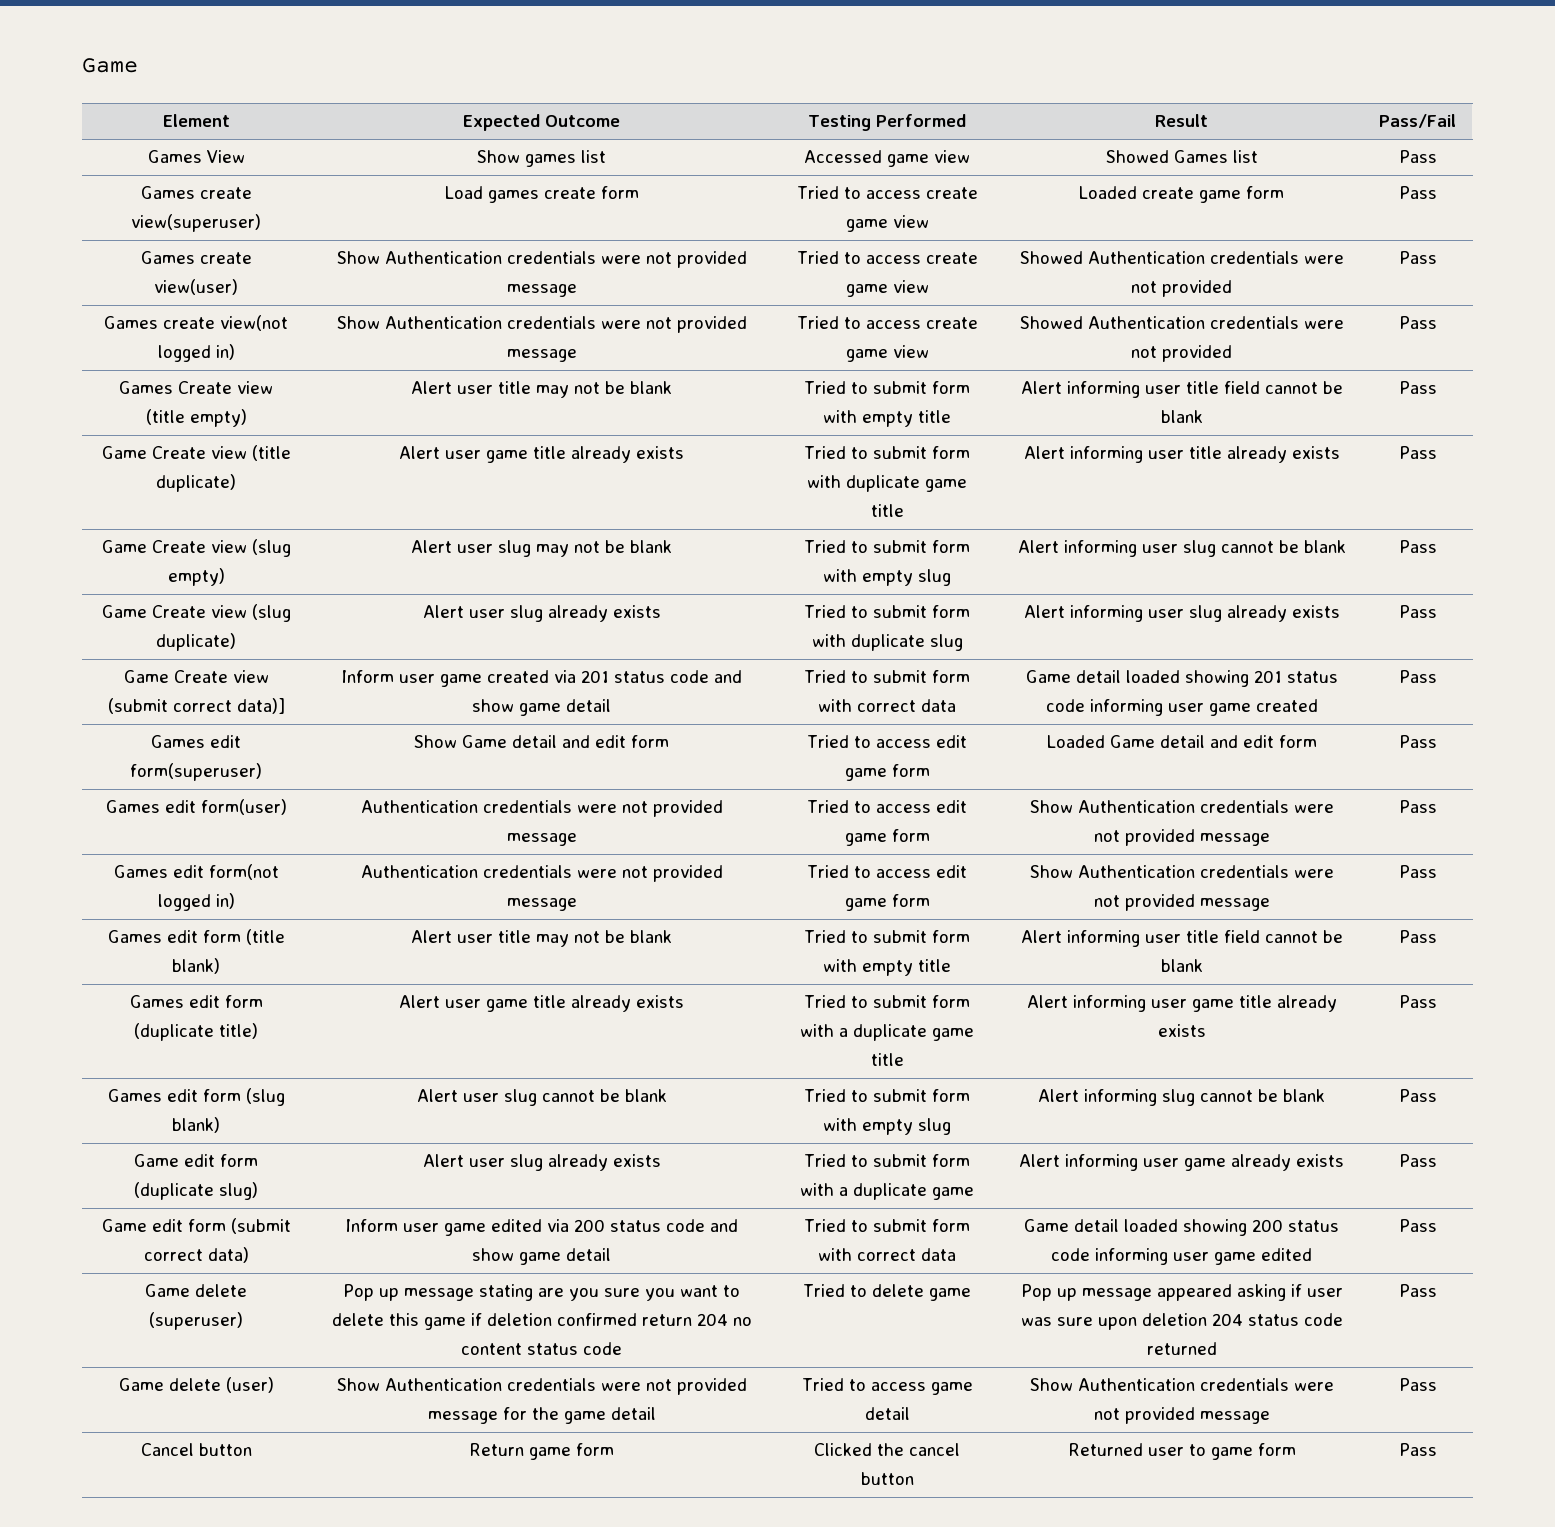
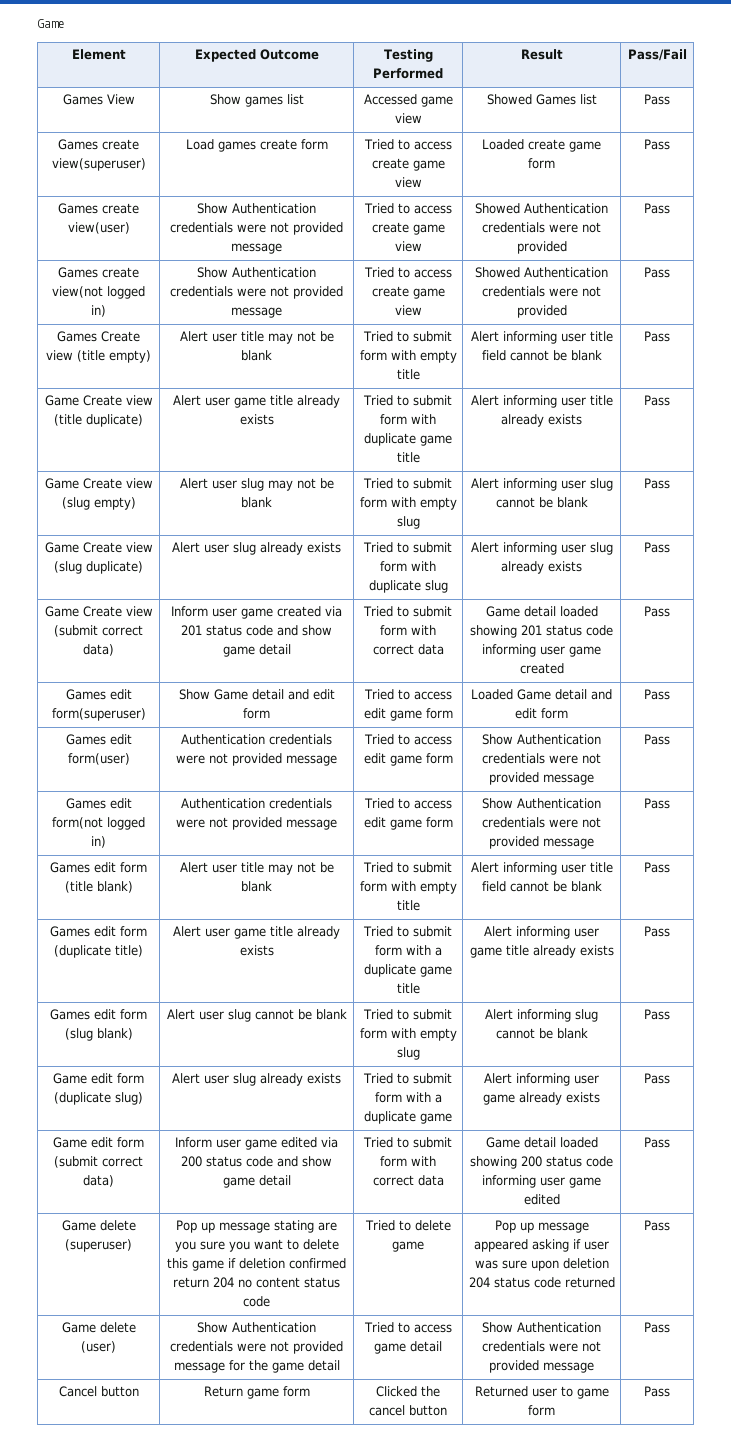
- Game Create view (submit correct data)] | Inform user game created via 201 status code and show game detail | Tried to submit form with correct data | Game detail loaded showing 201 status code informing user game created | Pass
+ Game Create view (submit correct data) | Inform user game created via 201 status code and show game detail | Tried to submit form with correct data | Game detail loaded showing 201 status code informing user game created | Pass

